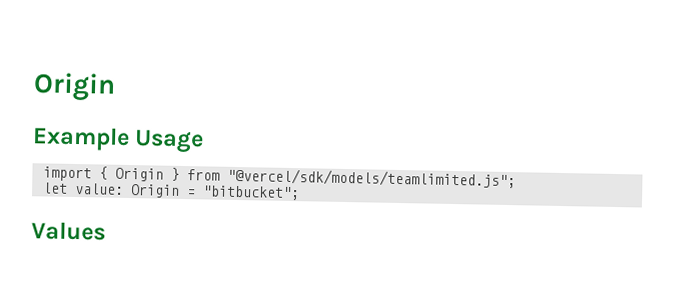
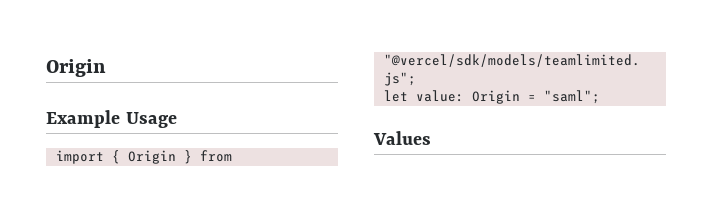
- let value: Origin = "bitbucket";
+ let value: Origin = "saml";

